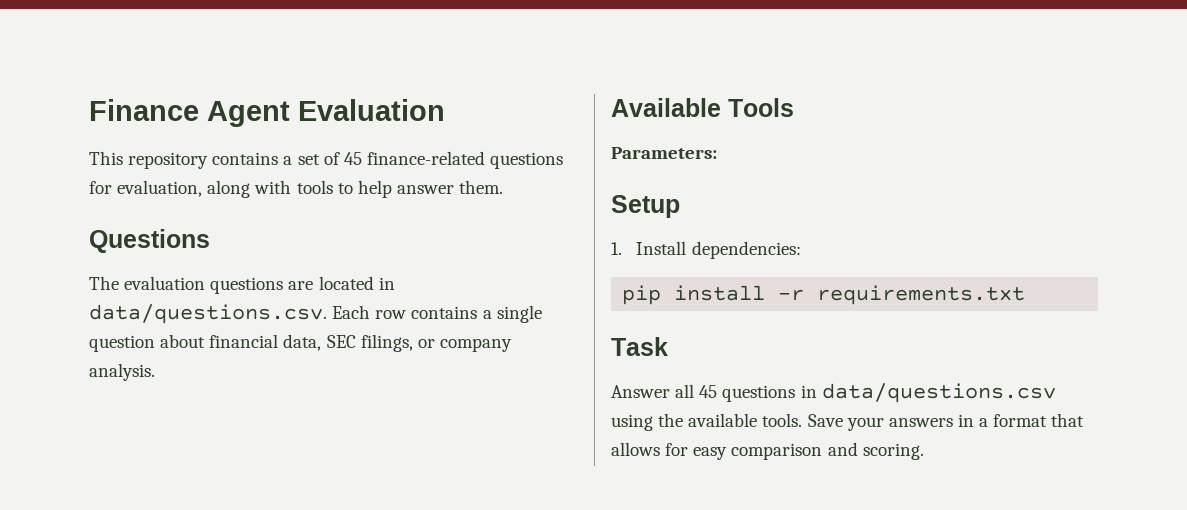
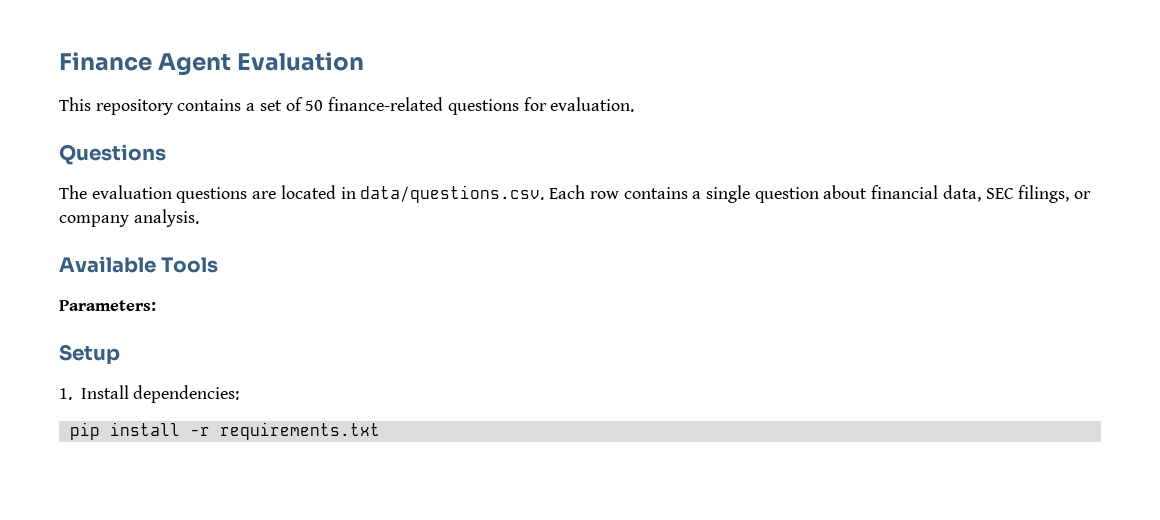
- This repository contains a set of 45 finance-related questions for evaluation, along with tools to help answer them.
+ This repository contains a set of 50 finance-related questions for evaluation.
- Task
- Answer all 45 questions in data/questions.csv using the available tools. Save your answers in a format that allows for easy comparison and scoring.

